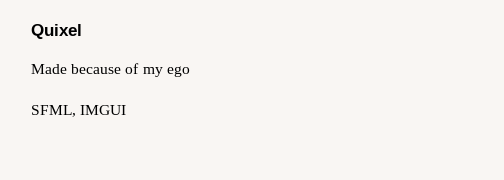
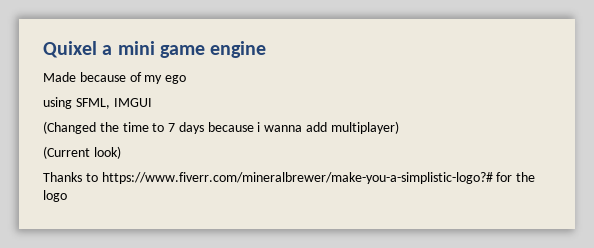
- Quixel
+ Quixel a mini game engine
- SFML, IMGUI
+ using SFML, IMGUI
+ (Changed the time to 7 days because i wanna add multiplayer)
+ (Current look)
+ Thanks to https://www.fiverr.com/mineralbrewer/make-you-a-simplistic-logo?# for the logo

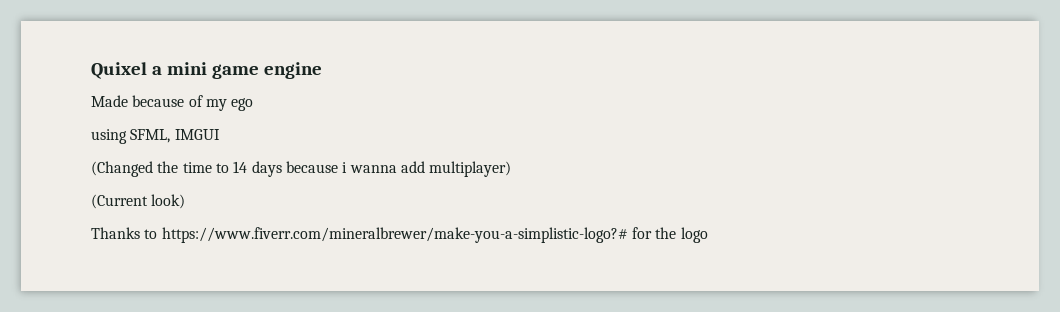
- (Changed the time to 7 days because i wanna add multiplayer)
+ (Changed the time to 14 days because i wanna add multiplayer)

